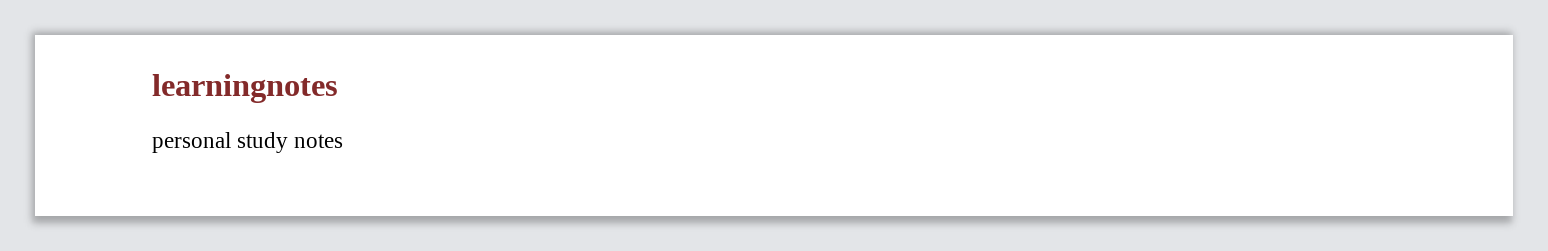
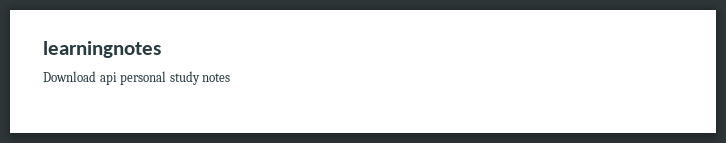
- personal study notes
+ Download api personal study notes

